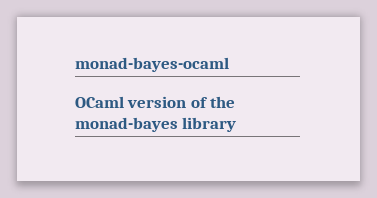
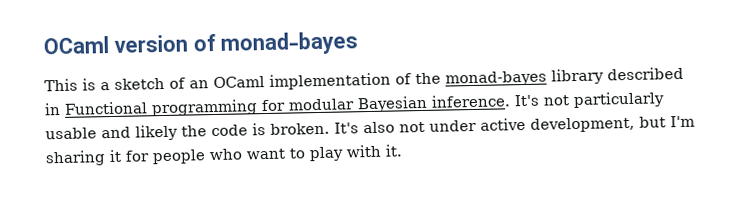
- monad-bayes-ocaml
- OCaml version of the monad-bayes library
+ OCaml version of monad-bayes
+ This is a sketch of an OCaml implementation of the monad-bayes library described in Functional programming for modular Bayesian inference. It's not particularly usable and likely the code is broken. It's also not under active development, but I'm sharing it for people who want to play with it.

